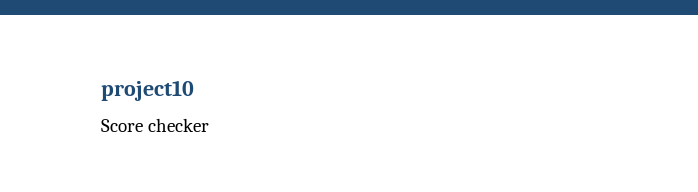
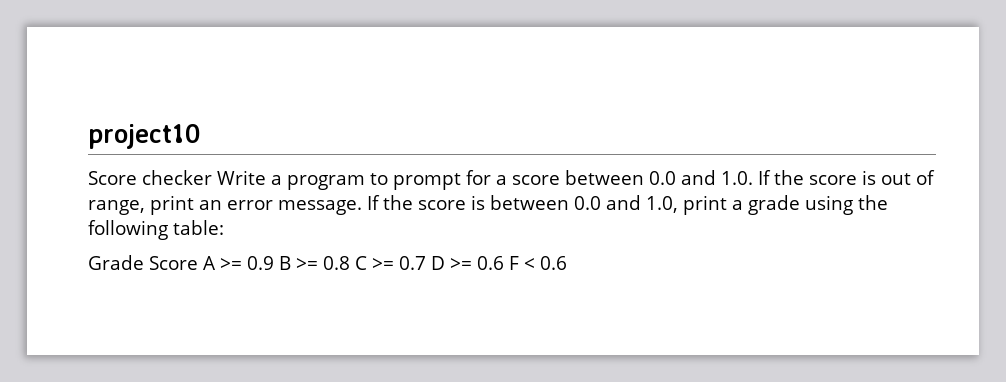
- Score checker
+ Score checker Write a program to prompt for a score between 0.0 and 1.0. If the score is out of range, print an error message. If the score is between 0.0 and 1.0, print a grade using the following table:
+ Grade Score A >= 0.9 B >= 0.8 C >= 0.7 D >= 0.6 F < 0.6

